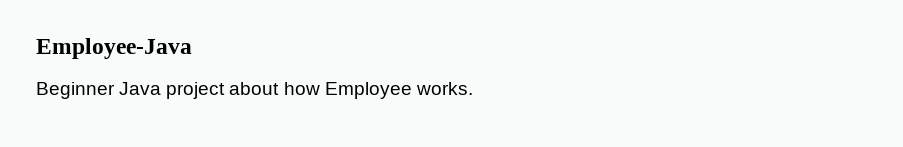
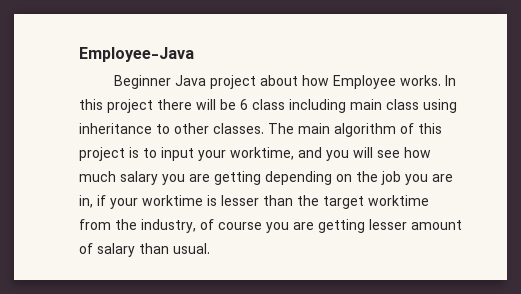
+ In this project there will be 6 class including main class using inheritance to other classes. The main algorithm of this project is to input your worktime, and you will see how much salary you are getting depending on the job you are in, if your worktime is lesser than the target worktime from the industry, of course you are getting lesser amount of salary than usual.

